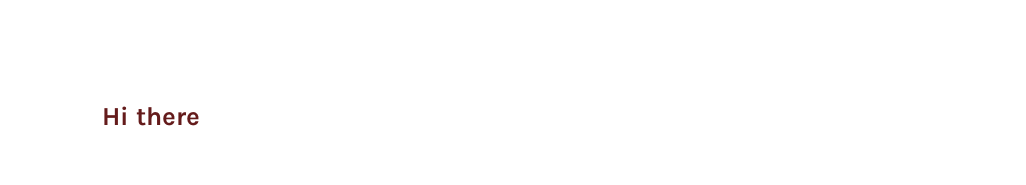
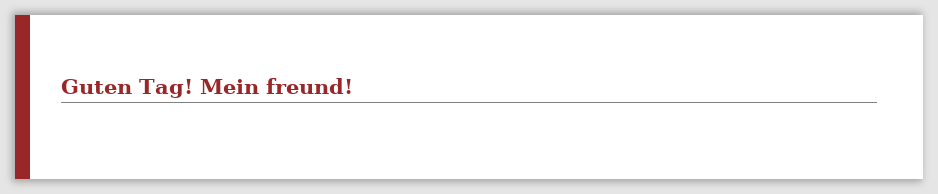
- Hi there
+ Guten Tag! Mein freund!

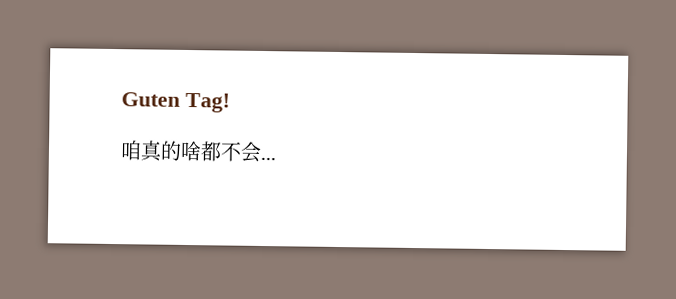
- Guten Tag! Mein freund!
+ Guten Tag!
+ 咱真的啥都不会...

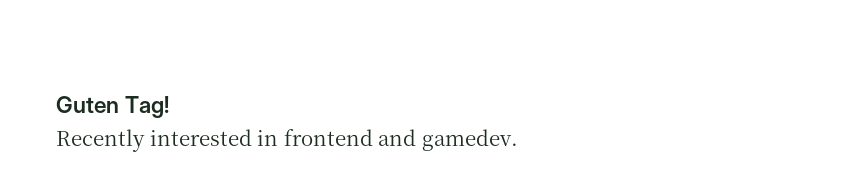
- 咱真的啥都不会...
+ Recently interested in frontend and gamedev.

